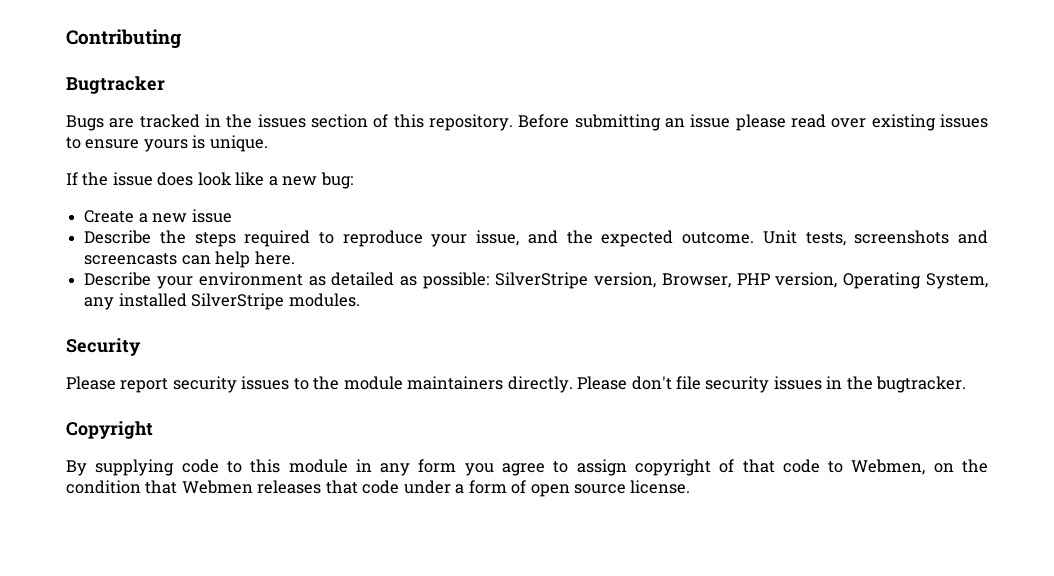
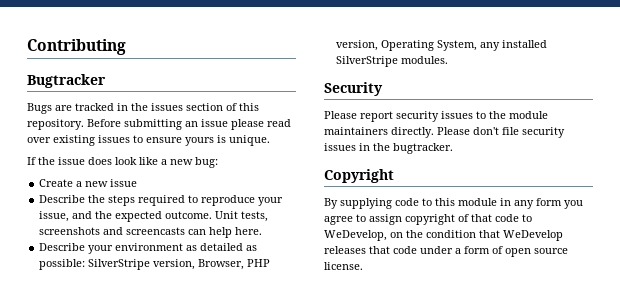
- By supplying code to this module in any form you agree to assign copyright of that code to Webmen, on the condition that Webmen releases that code under a form of open source license.
+ By supplying code to this module in any form you agree to assign copyright of that code to WeDevelop, on the condition that WeDevelop releases that code under a form of open source license.

